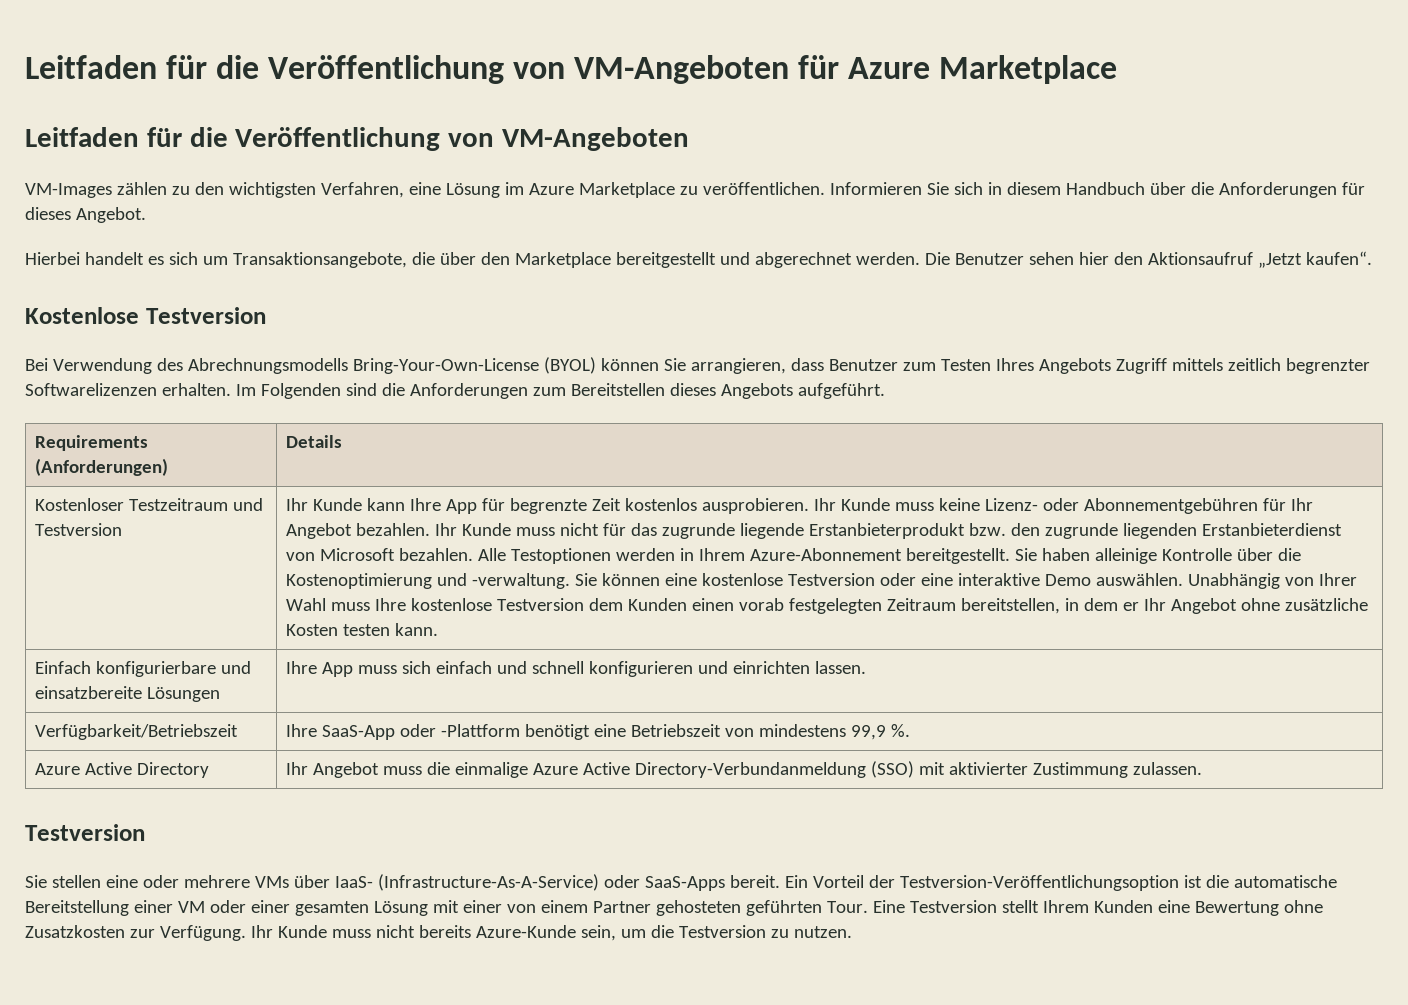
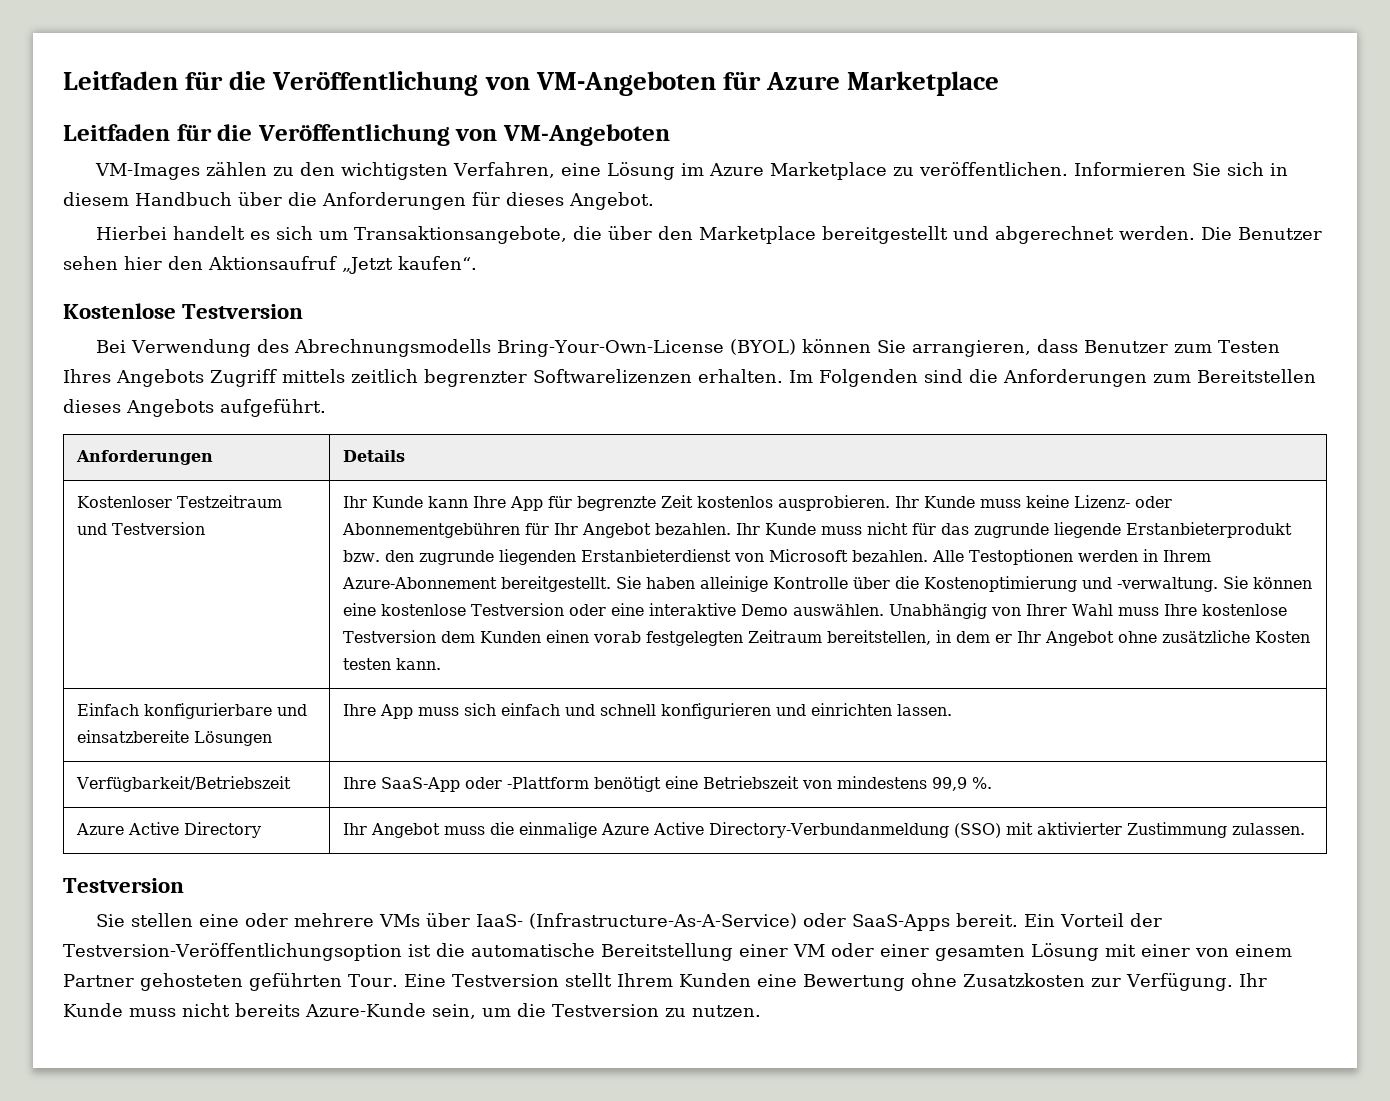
- Requirements (Anforderungen) | Details
+ Anforderungen | Details

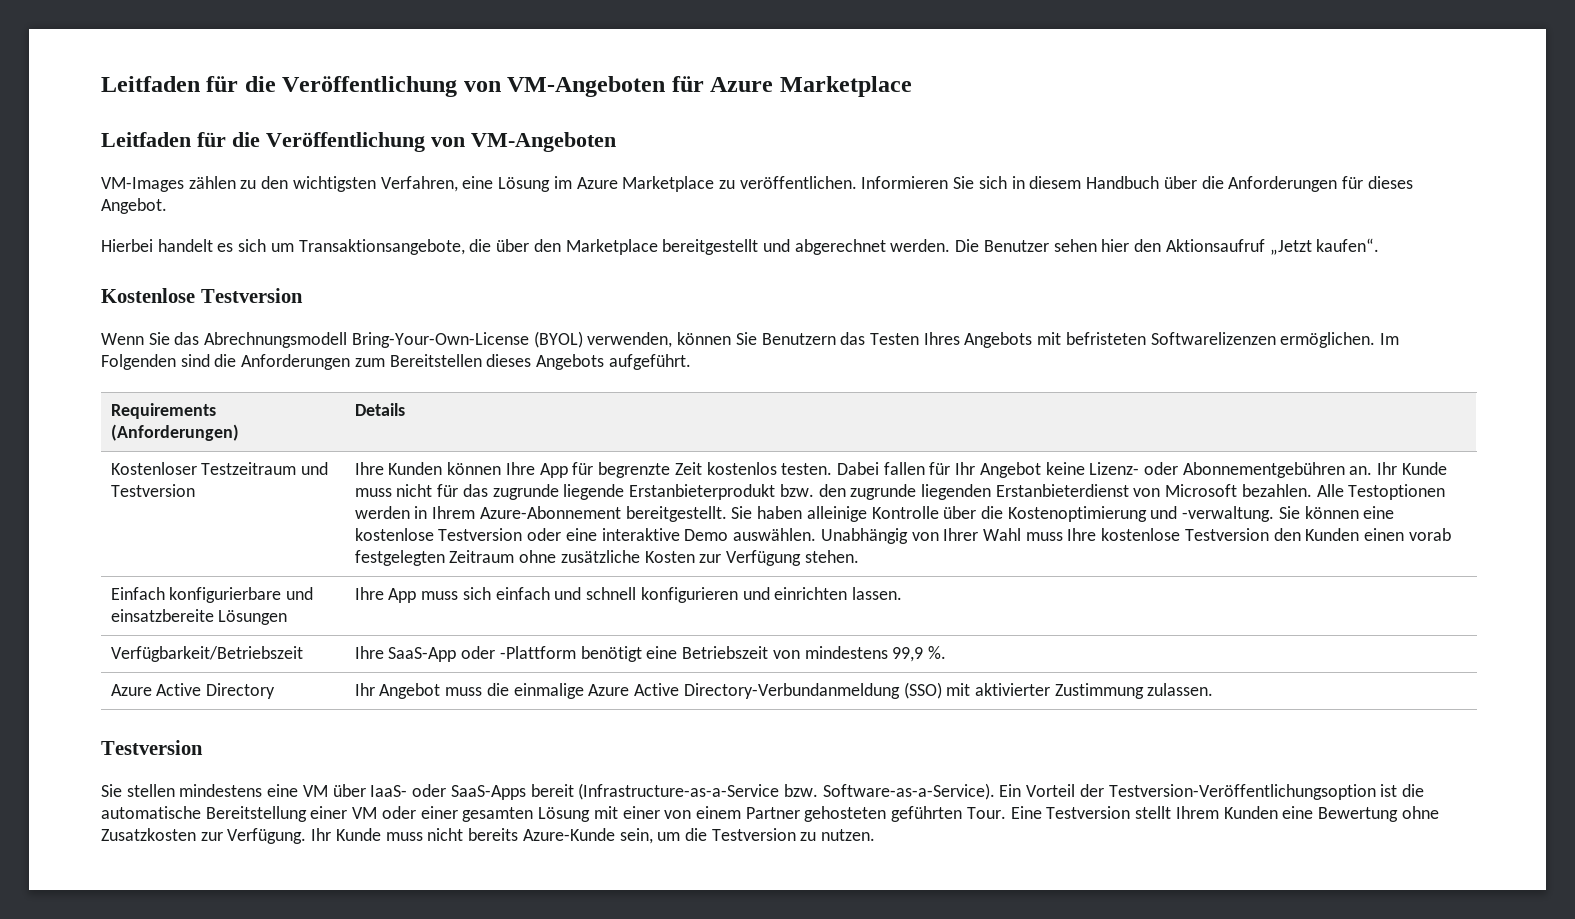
- Bei Verwendung des Abrechnungsmodells Bring-Your-Own-License (BYOL) können Sie arrangieren, dass Benutzer zum Testen Ihres Angebots Zugriff mittels zeitlich begrenzter Softwarelizenzen erhalten.
+ Wenn Sie das Abrechnungsmodell Bring-Your-Own-License (BYOL) verwenden, können Sie Benutzern das Testen Ihres Angebots mit befristeten Softwarelizenzen ermöglichen.
- Anforderungen | Details
+ Requirements (Anforderungen) | Details
- Ihr Kunde kann Ihre App für begrenzte Zeit kostenlos ausprobieren. Ihr Kunde muss keine Lizenz- oder Abonnementgebühren für Ihr Angebot bezahlen.
+ Ihre Kunden können Ihre App für begrenzte Zeit kostenlos testen. Dabei fallen für Ihr Angebot keine Lizenz- oder Abonnementgebühren an.
- Unabhängig von Ihrer Wahl muss Ihre kostenlose Testversion dem Kunden einen vorab festgelegten Zeitraum bereitstellen, in dem er Ihr Angebot ohne zusätzliche Kosten testen kann.
+ Unabhängig von Ihrer Wahl muss Ihre kostenlose Testversion den Kunden einen vorab festgelegten Zeitraum ohne zusätzliche Kosten zur Verfügung stehen.
- Sie stellen eine oder mehrere VMs über IaaS- (Infrastructure-As-A-Service) oder SaaS-Apps bereit.
+ Sie stellen mindestens eine VM über IaaS- oder SaaS-Apps bereit (Infrastructure-as-a-Service bzw. Software-as-a-Service).

